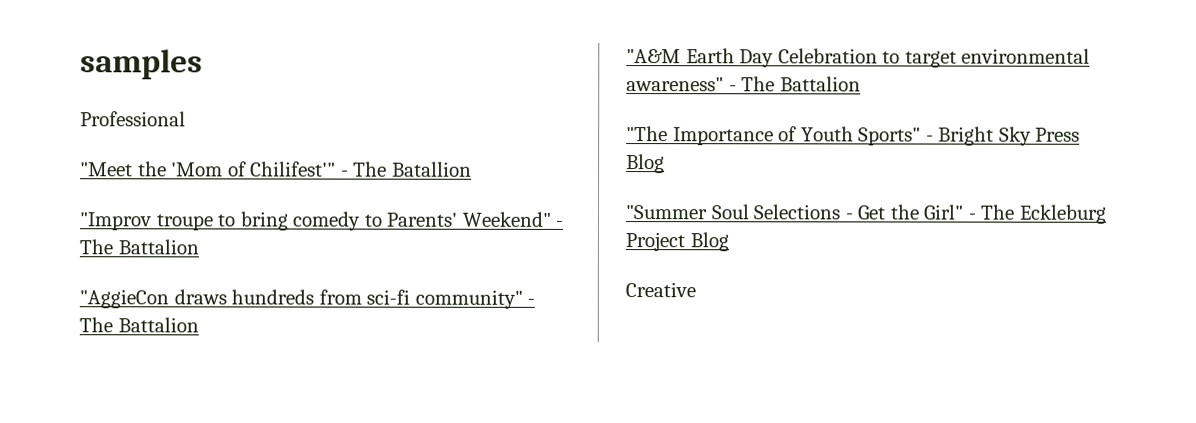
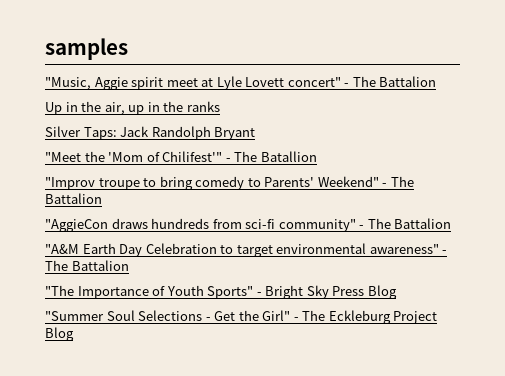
- Professional
+ "Music, Aggie spirit meet at Lyle Lovett concert" - The Battalion
+ Up in the air, up in the ranks
+ Silver Taps: Jack Randolph Bryant
- Creative

